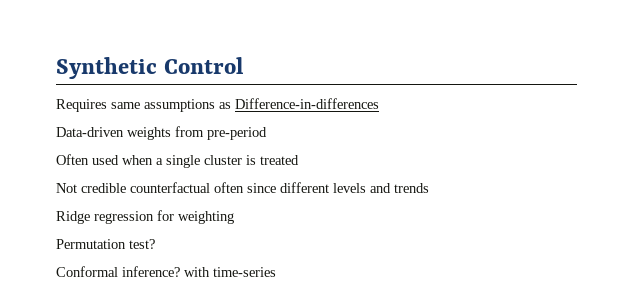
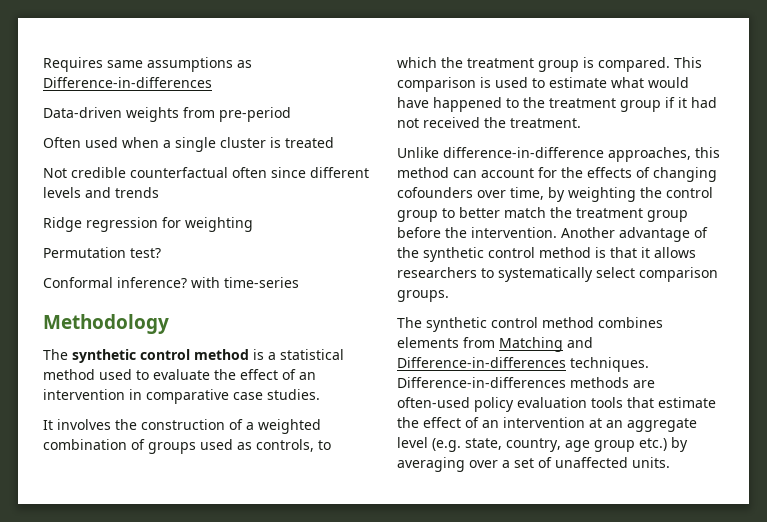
- Synthetic Control
+ Methodology
+ The synthetic control method is a statistical method used to evaluate the effect of an intervention in comparative case studies.
+ It involves the construction of a weighted combination of groups used as controls, to which the treatment group is compared. This comparison is used to estimate what would have happened to the treatment group if it had not received the treatment.
+ Unlike difference-in-difference approaches, this method can account for the effects of changing cofounders over time, by weighting the control group to better match the treatment group before the intervention. Another advantage of the synthetic control method is that it allows researchers to systematically select comparison groups.
+ The synthetic control method combines elements from Matching and Difference-in-differences techniques. Difference-in-differences methods are often-used policy evaluation tools that estimate the effect of an intervention at an aggregate level (e.g. state, country, age group etc.) by averaging over a set of unaffected units.

